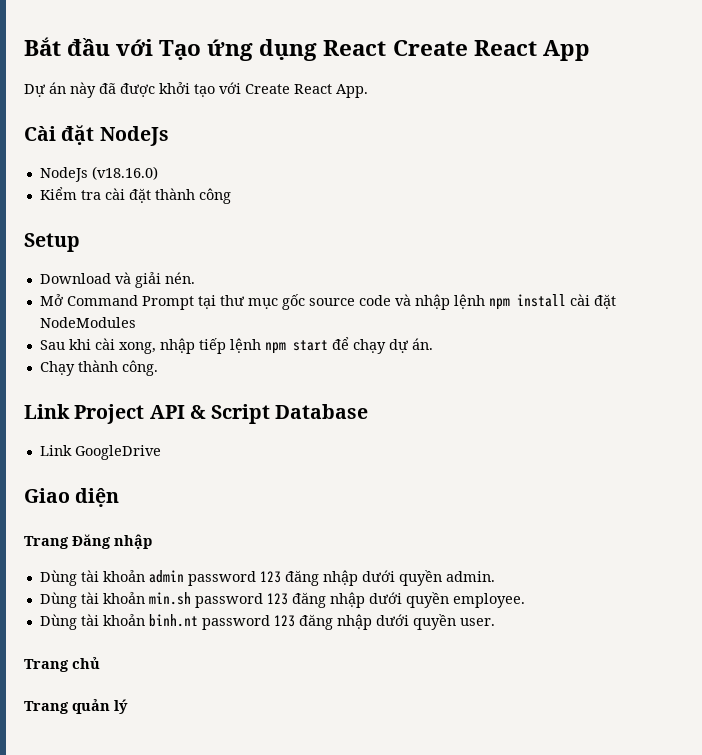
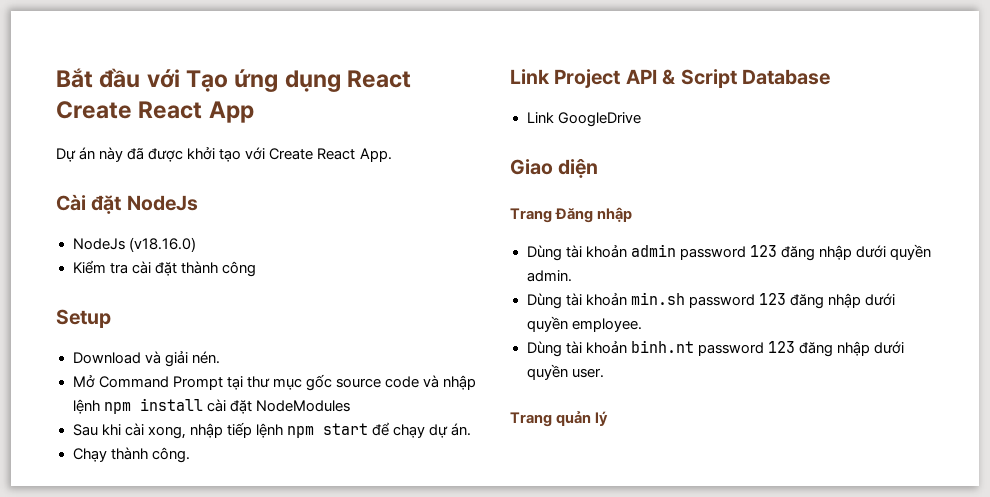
- Trang chủ

